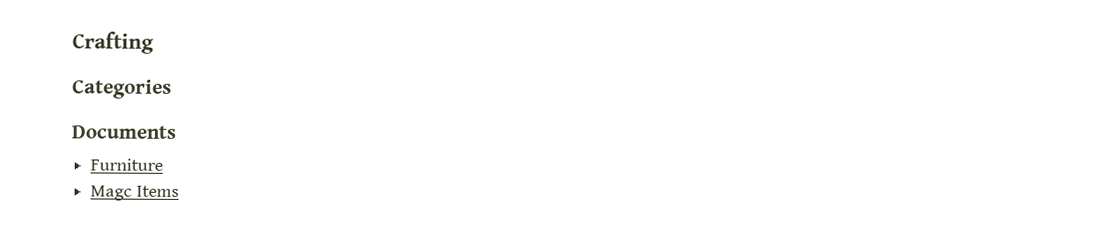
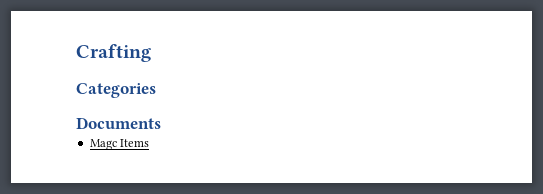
- Furniture

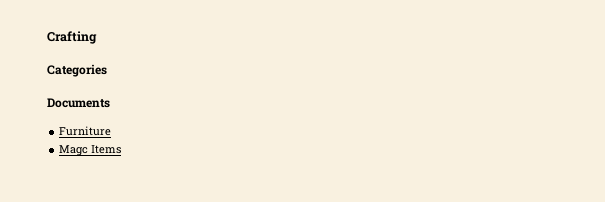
+ Furniture

